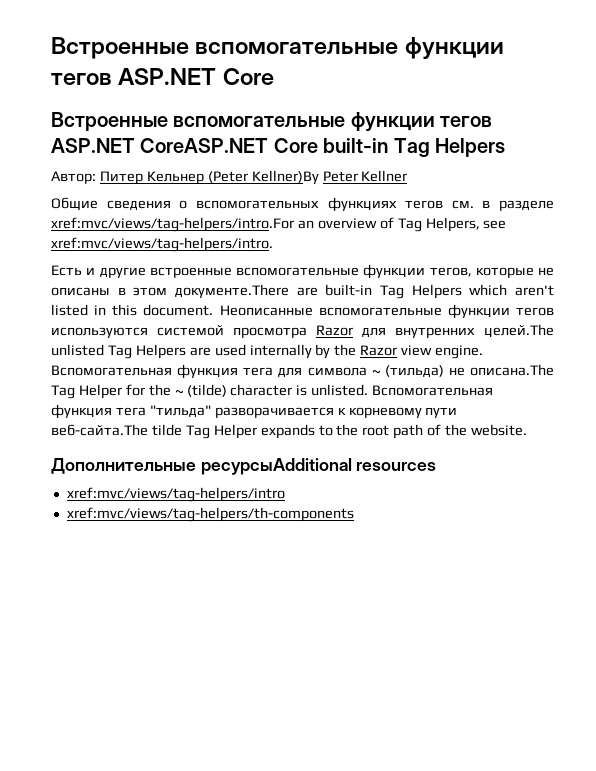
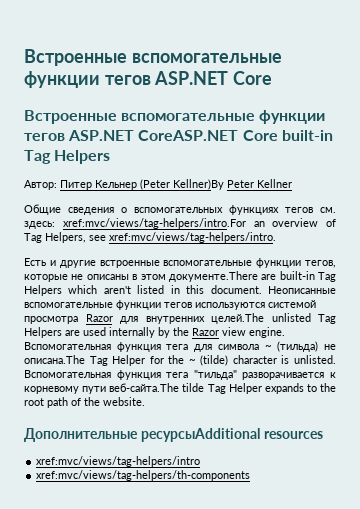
- Общие сведения о вспомогательных функциях тегов см. в разделе xref:mvc/views/tag-helpers/intro.For an overview of Tag Helpers, see xref:mvc/views/tag-helpers/intro.
+ Общие сведения о вспомогательных функциях тегов см. здесь: xref:mvc/views/tag-helpers/intro.For an overview of Tag Helpers, see xref:mvc/views/tag-helpers/intro.

